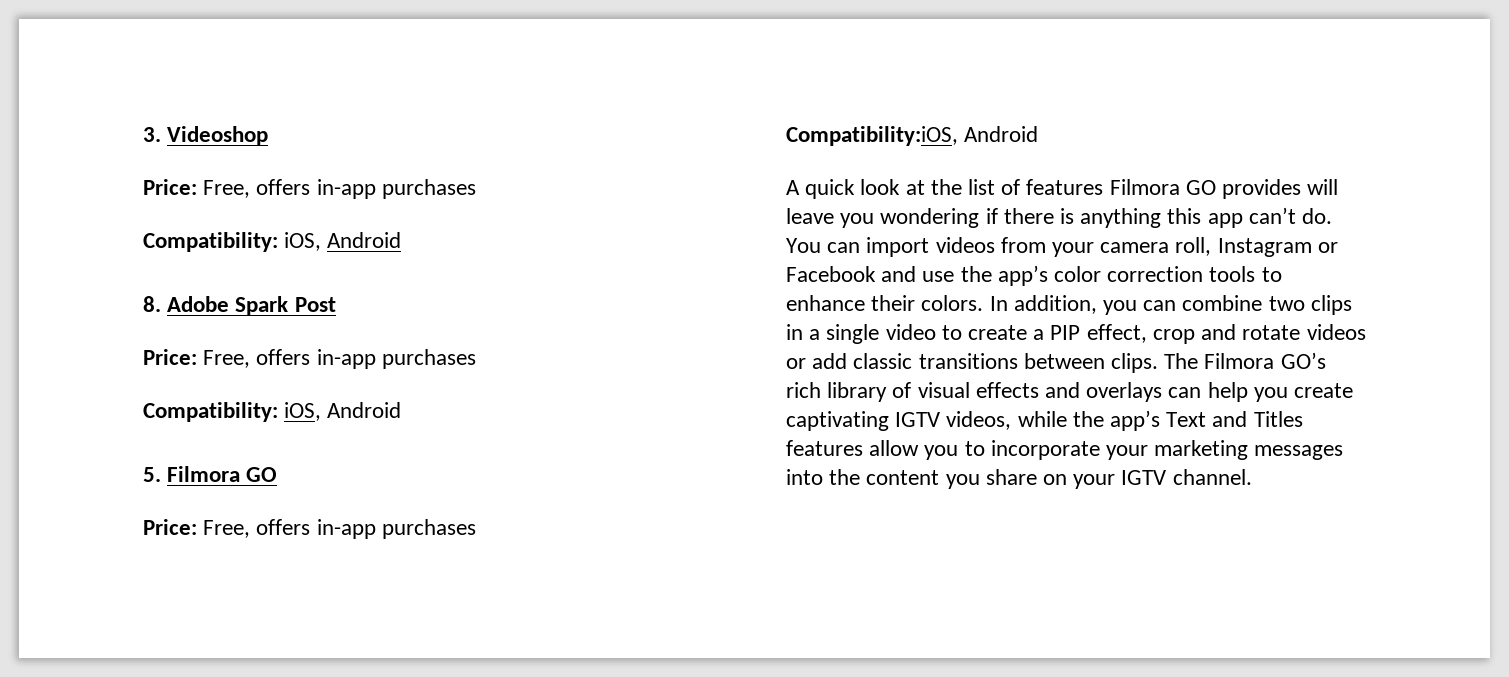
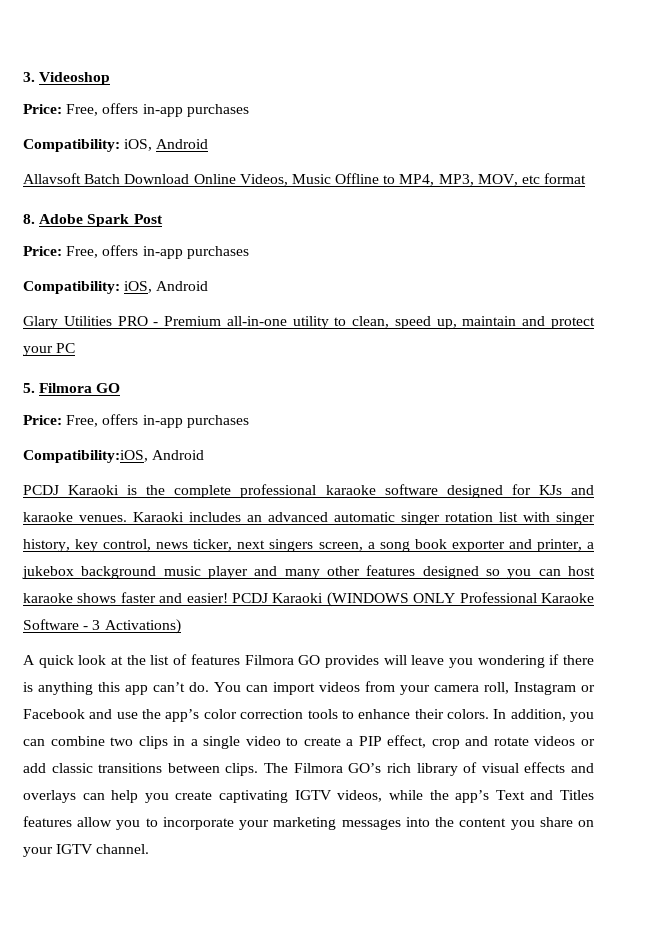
+ Allavsoft Batch Download Online Videos, Music Offline to MP4, MP3, MOV, etc format
+ Glary Utilities PRO - Premium all-in-one utility to clean, speed up, maintain and protect your PC
+ PCDJ Karaoki is the complete professional karaoke software designed for KJs and karaoke venues. Karaoki includes an advanced automatic singer rotation list with singer history, key control, news ticker, next singers screen, a song book exporter and printer, a jukebox background music player and many other features designed so you can host karaoke shows faster and easier! PCDJ Karaoki (WINDOWS ONLY Professional Karaoke Software - 3 Activations)

